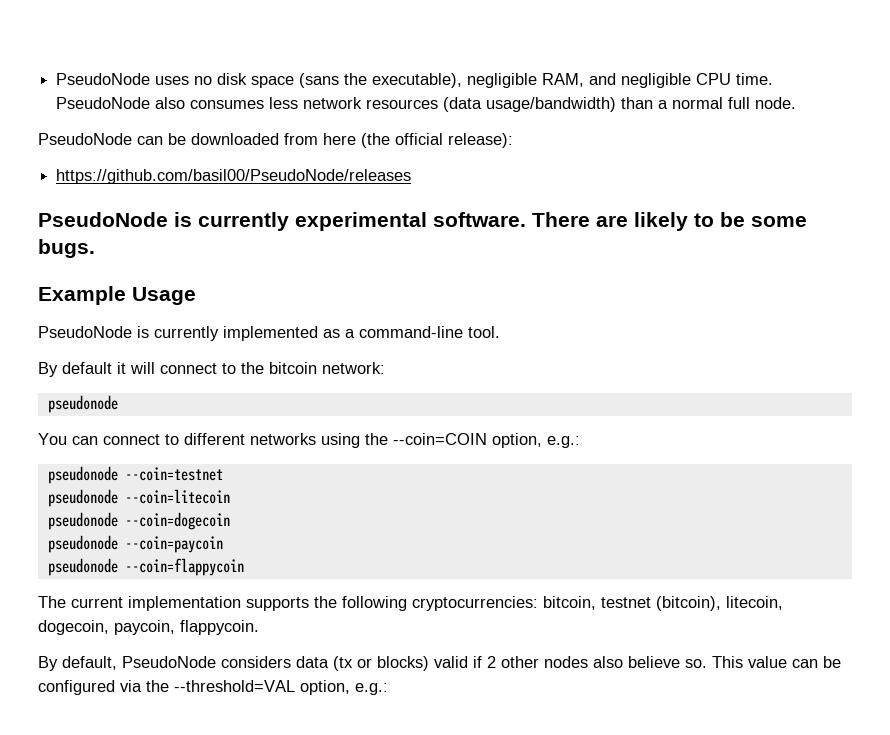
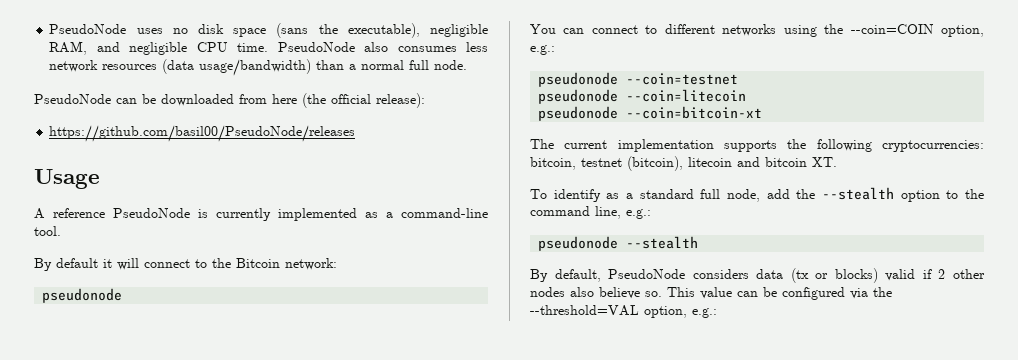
- PseudoNode is currently experimental software. There are likely to be some bugs.
- Example Usage
+ Usage
- PseudoNode is currently implemented as a command-line tool.
+ A reference PseudoNode is currently implemented as a command-line tool.
- By default it will connect to the bitcoin network:
+ By default it will connect to the Bitcoin network:
- pseudonode --coin=dogecoin
- pseudonode --coin=paycoin
- pseudonode --coin=flappycoin
+ pseudonode --coin=bitcoin-xt
- The current implementation supports the following cryptocurrencies: bitcoin, testnet (bitcoin), litecoin, dogecoin, paycoin, flappycoin.
+ The current implementation supports the following cryptocurrencies: bitcoin, testnet (bitcoin), litecoin and bitcoin XT.
+ To identify as a standard full node, add the --stealth option to the command line, e.g.:
+ pseudonode --stealth

